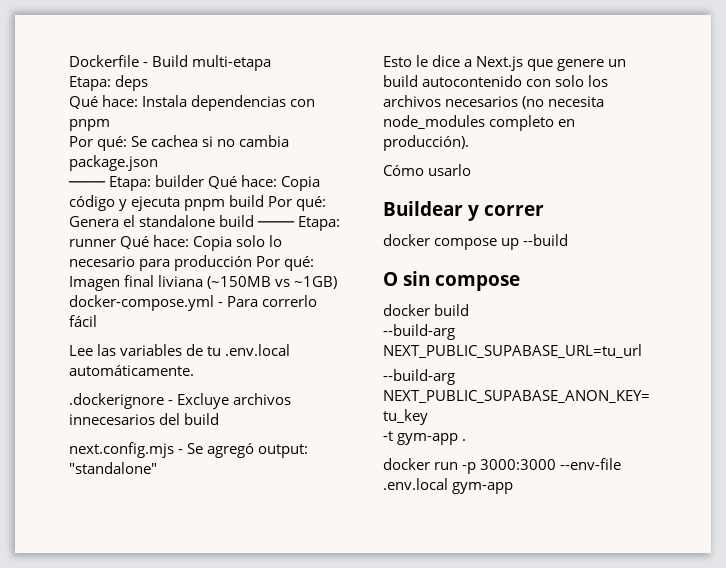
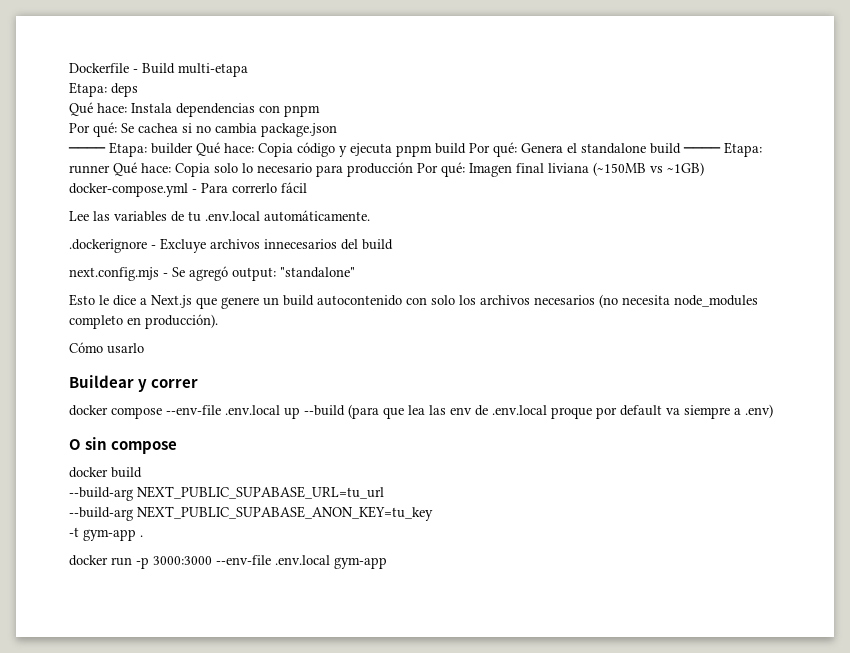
- docker compose up --build
+ docker compose --env-file .env.local up --build (para que lea las env de .env.local proque por default va siempre a .env)

